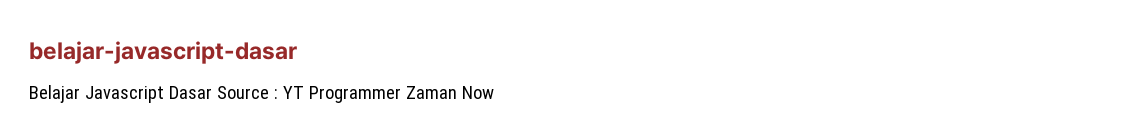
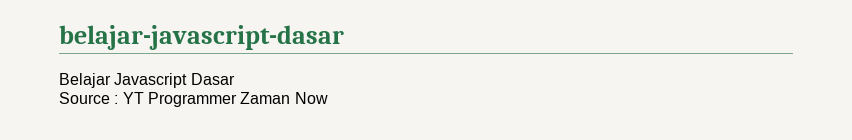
- Belajar Javascript Dasar Source : YT Programmer Zaman Now
+ Belajar Javascript Dasar
+ Source : YT Programmer Zaman Now

